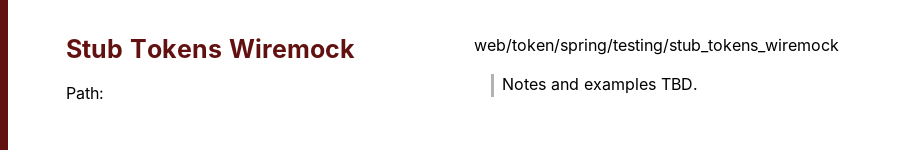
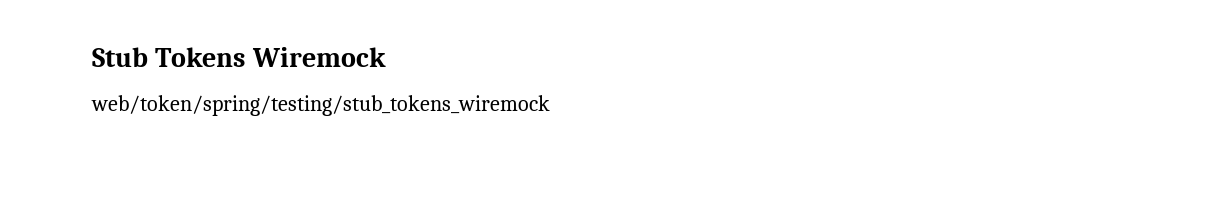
- Path: web/token/spring/testing/stub_tokens_wiremock
+ web/token/spring/testing/stub_tokens_wiremock
- Notes and examples TBD.

